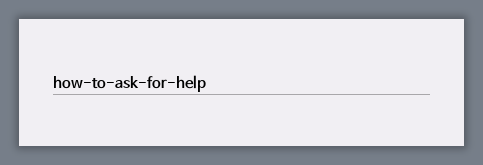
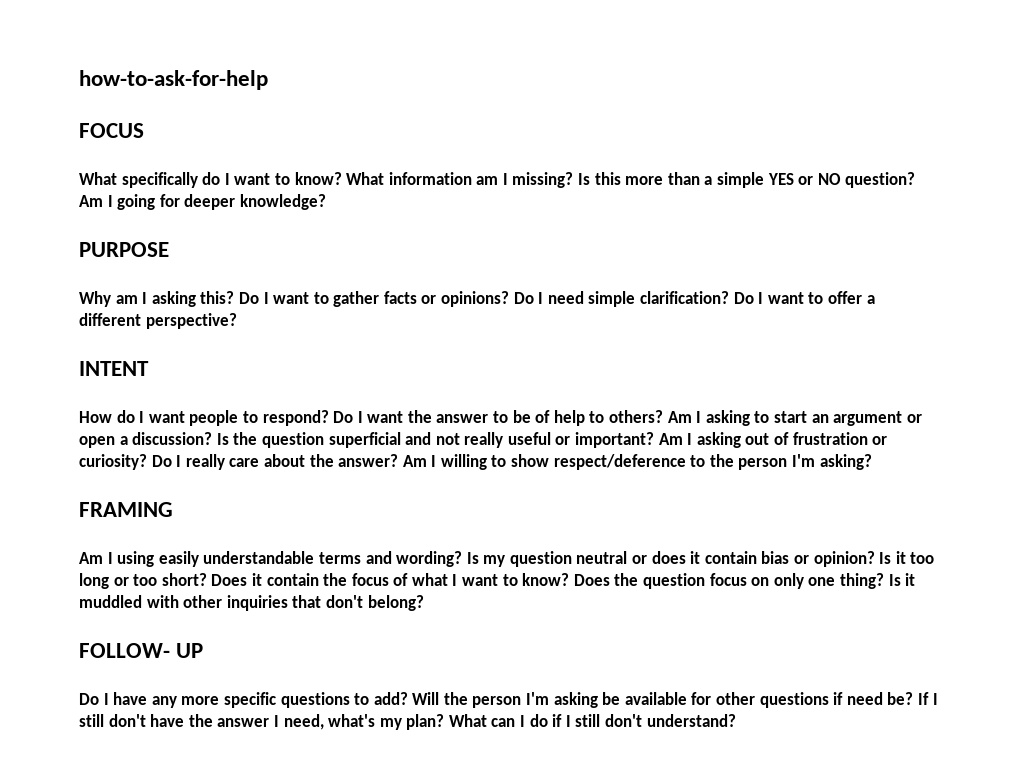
+ FOCUS
+ What specifically do I want to know? What information am I missing? Is this more than a simple YES or NO question? Am I going for deeper knowledge?
+ PURPOSE
+ Why am I asking this? Do I want to gather facts or opinions? Do I need simple clarification? Do I want to offer a different perspective?
+ INTENT
+ How do I want people to respond? Do I want the answer to be of help to others? Am I asking to start an argument or open a discussion? Is the question superficial and not really useful or important? Am I asking out of frustration or curiosity? Do I really care about the answer? Am I willing to show respect/deference to the person I'm asking?
+ FRAMING
+ Am I using easily understandable terms and wording? Is my question neutral or does it contain bias or opinion? Is it too long or too short? Does it contain the focus of what I want to know? Does the question focus on only one thing? Is it muddled with other inquiries that don't belong?
+ FOLLOW- UP
+ Do I have any more specific questions to add? Will the person I'm asking be available for other questions if need be? If I still don't have the answer I need, what's my plan? What can I do if I still don't understand?

